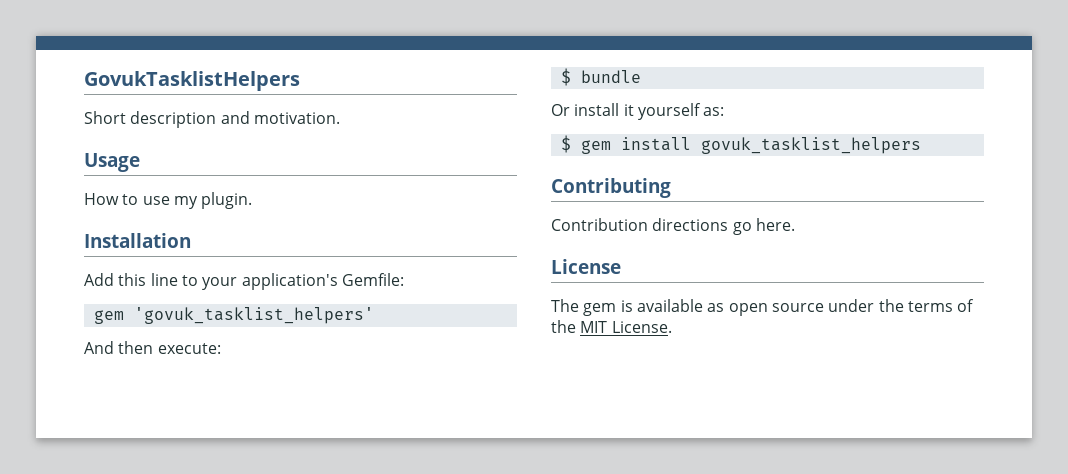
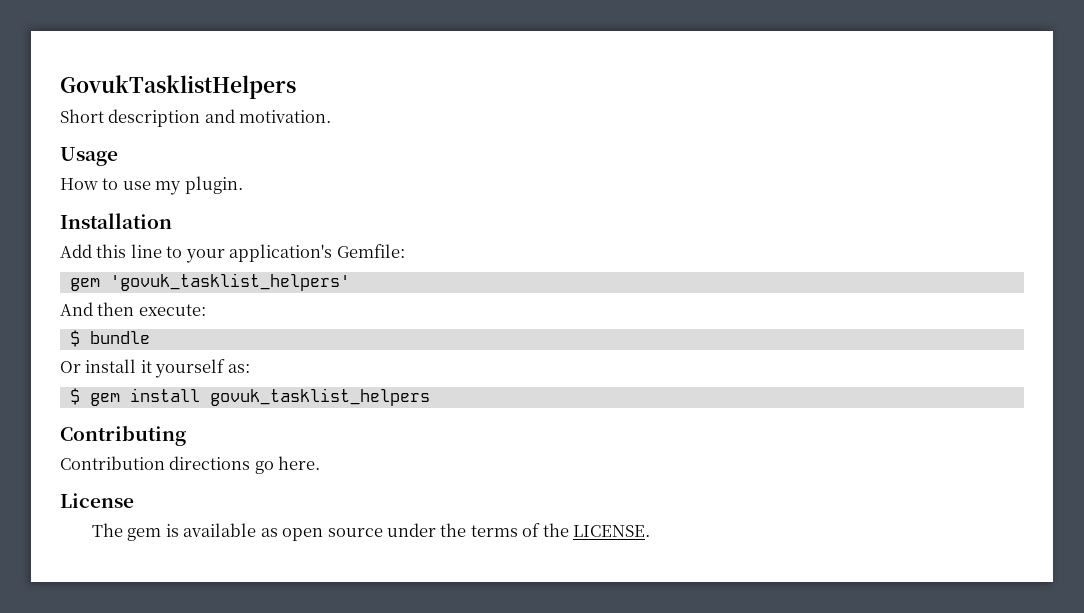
- The gem is available as open source under the terms of the MIT License.
+ The gem is available as open source under the terms of the LICENSE.

